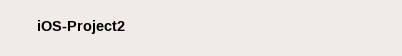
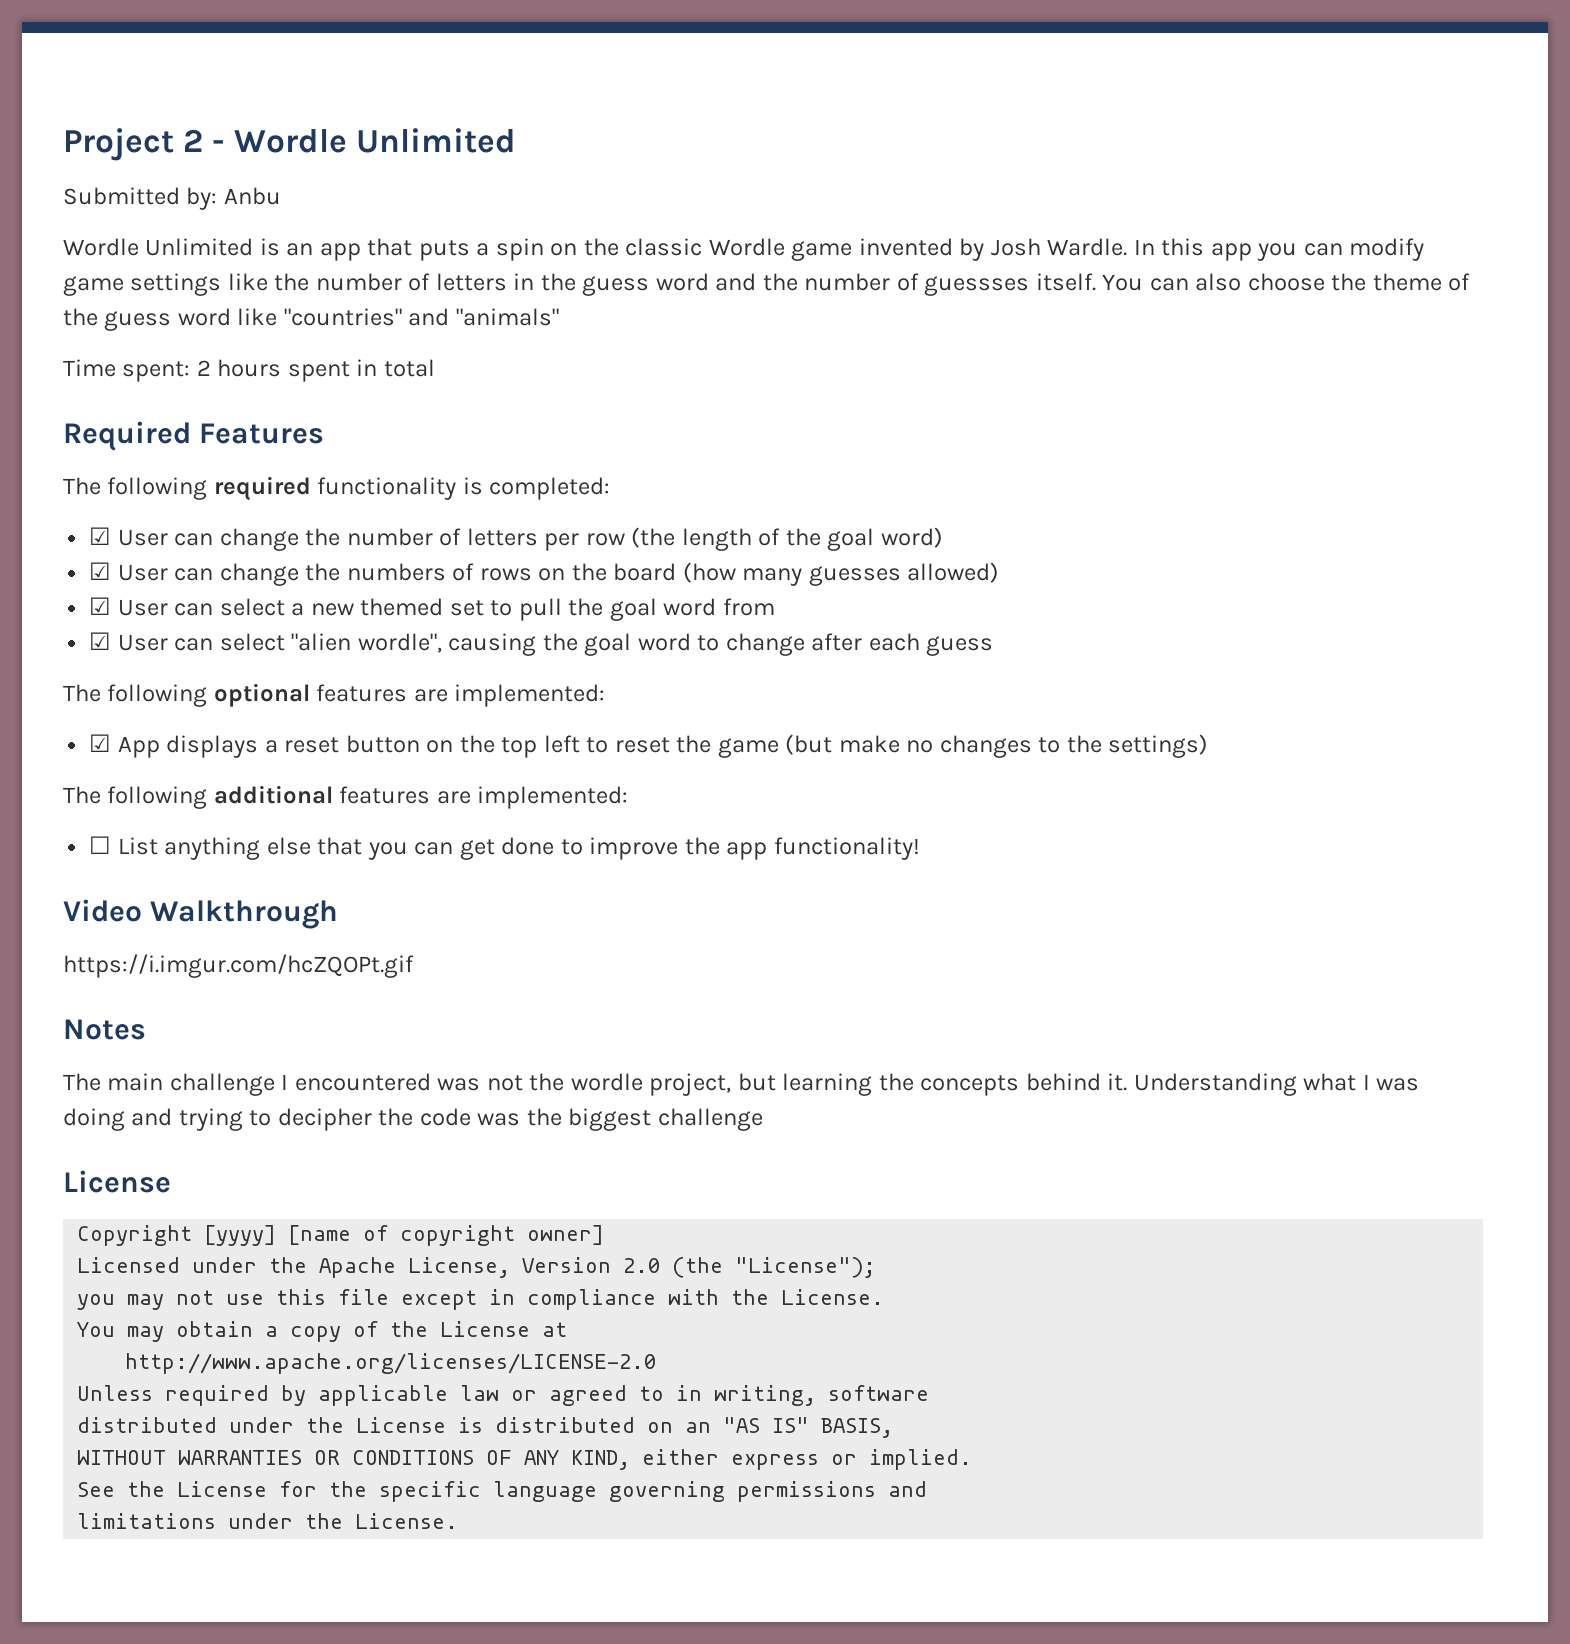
- iOS-Project2
+ Project 2 - Wordle Unlimited
+ Submitted by: Anbu
+ Wordle Unlimited is an app that puts a spin on the classic Wordle game invented by Josh Wardle. In this app you can modify game settings like the number of letters in the guess word and the number of guessses itself. You can also choose the theme of the guess word like "countries" and "animals"
+ Time spent: 2 hours spent in total
+ Required Features
+ The following required functionality is completed:
+ ☑ User can change the number of letters per row (the length of the goal word)
+ ☑ User can change the numbers of rows on the board (how many guesses allowed)
+ ☑ User can select a new themed set to pull the goal word from
+ ☑ User can select "alien wordle", causing the goal word to change after each guess
+ The following optional features are implemented:
+ ☑ App displays a reset button on the top left to reset the game (but make no changes to the settings)
+ The following additional features are implemented:
+ ☐ List anything else that you can get done to improve the app functionality!
+ Video Walkthrough
+ https://i.imgur.com/hcZQOPt.gif
+ Notes
+ The main challenge I encountered was not the wordle project, but learning the concepts behind it. Understanding what I was doing and trying to decipher the code was the biggest challenge
+ License
+ Copyright [yyyy] [name of copyright owner]
+ Licensed under the Apache License, Version 2.0 (the "License");
+ you may not use this file except in compliance with the License.
+ You may obtain a copy of the License at
+ http://www.apache.org/licenses/LICENSE-2.0
+ Unless required by applicable law or agreed to in writing, software
+ distributed under the License is distributed on an "AS IS" BASIS,
+ WITHOUT WARRANTIES OR CONDITIONS OF ANY KIND, either express or implied.
+ See the License for the specific language governing permissions and
+ limitations under the License.

